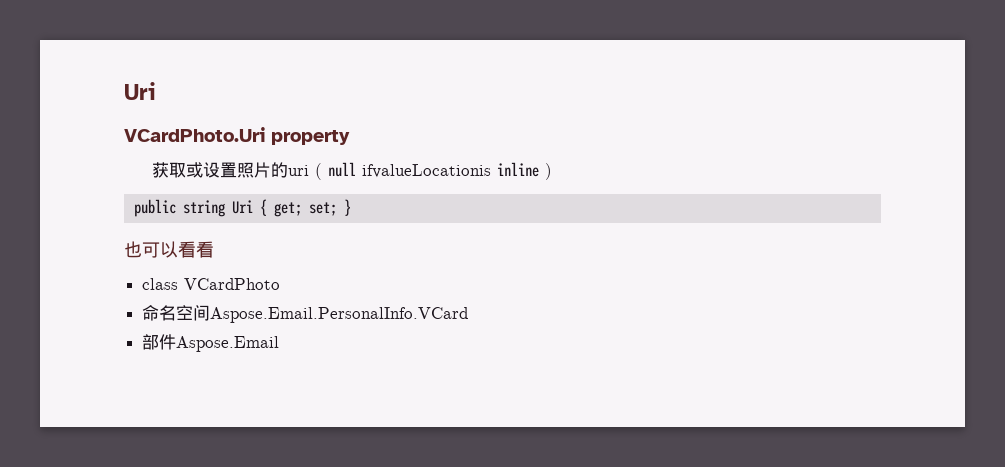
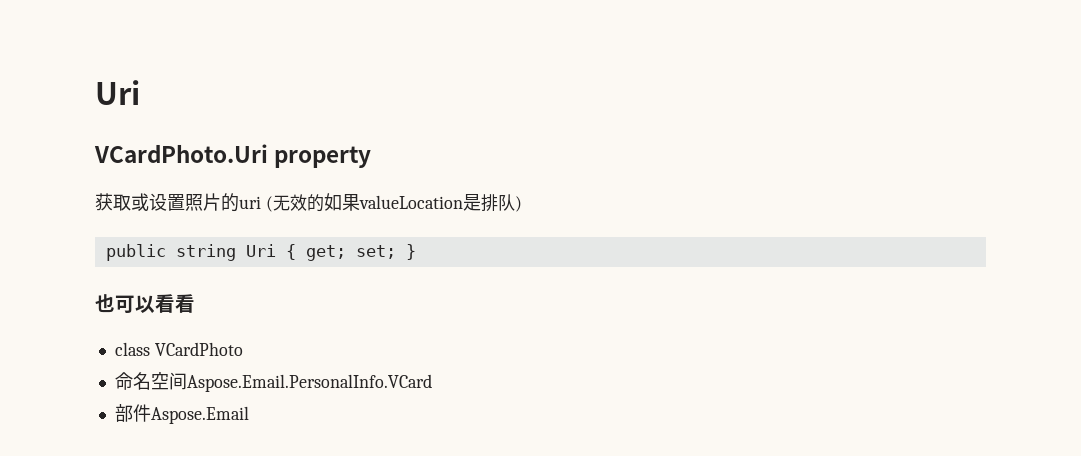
- 获取或设置照片的uri ( null ifvalueLocationis inline )
+ 获取或设置照片的uri (无效的如果valueLocation是排队)

